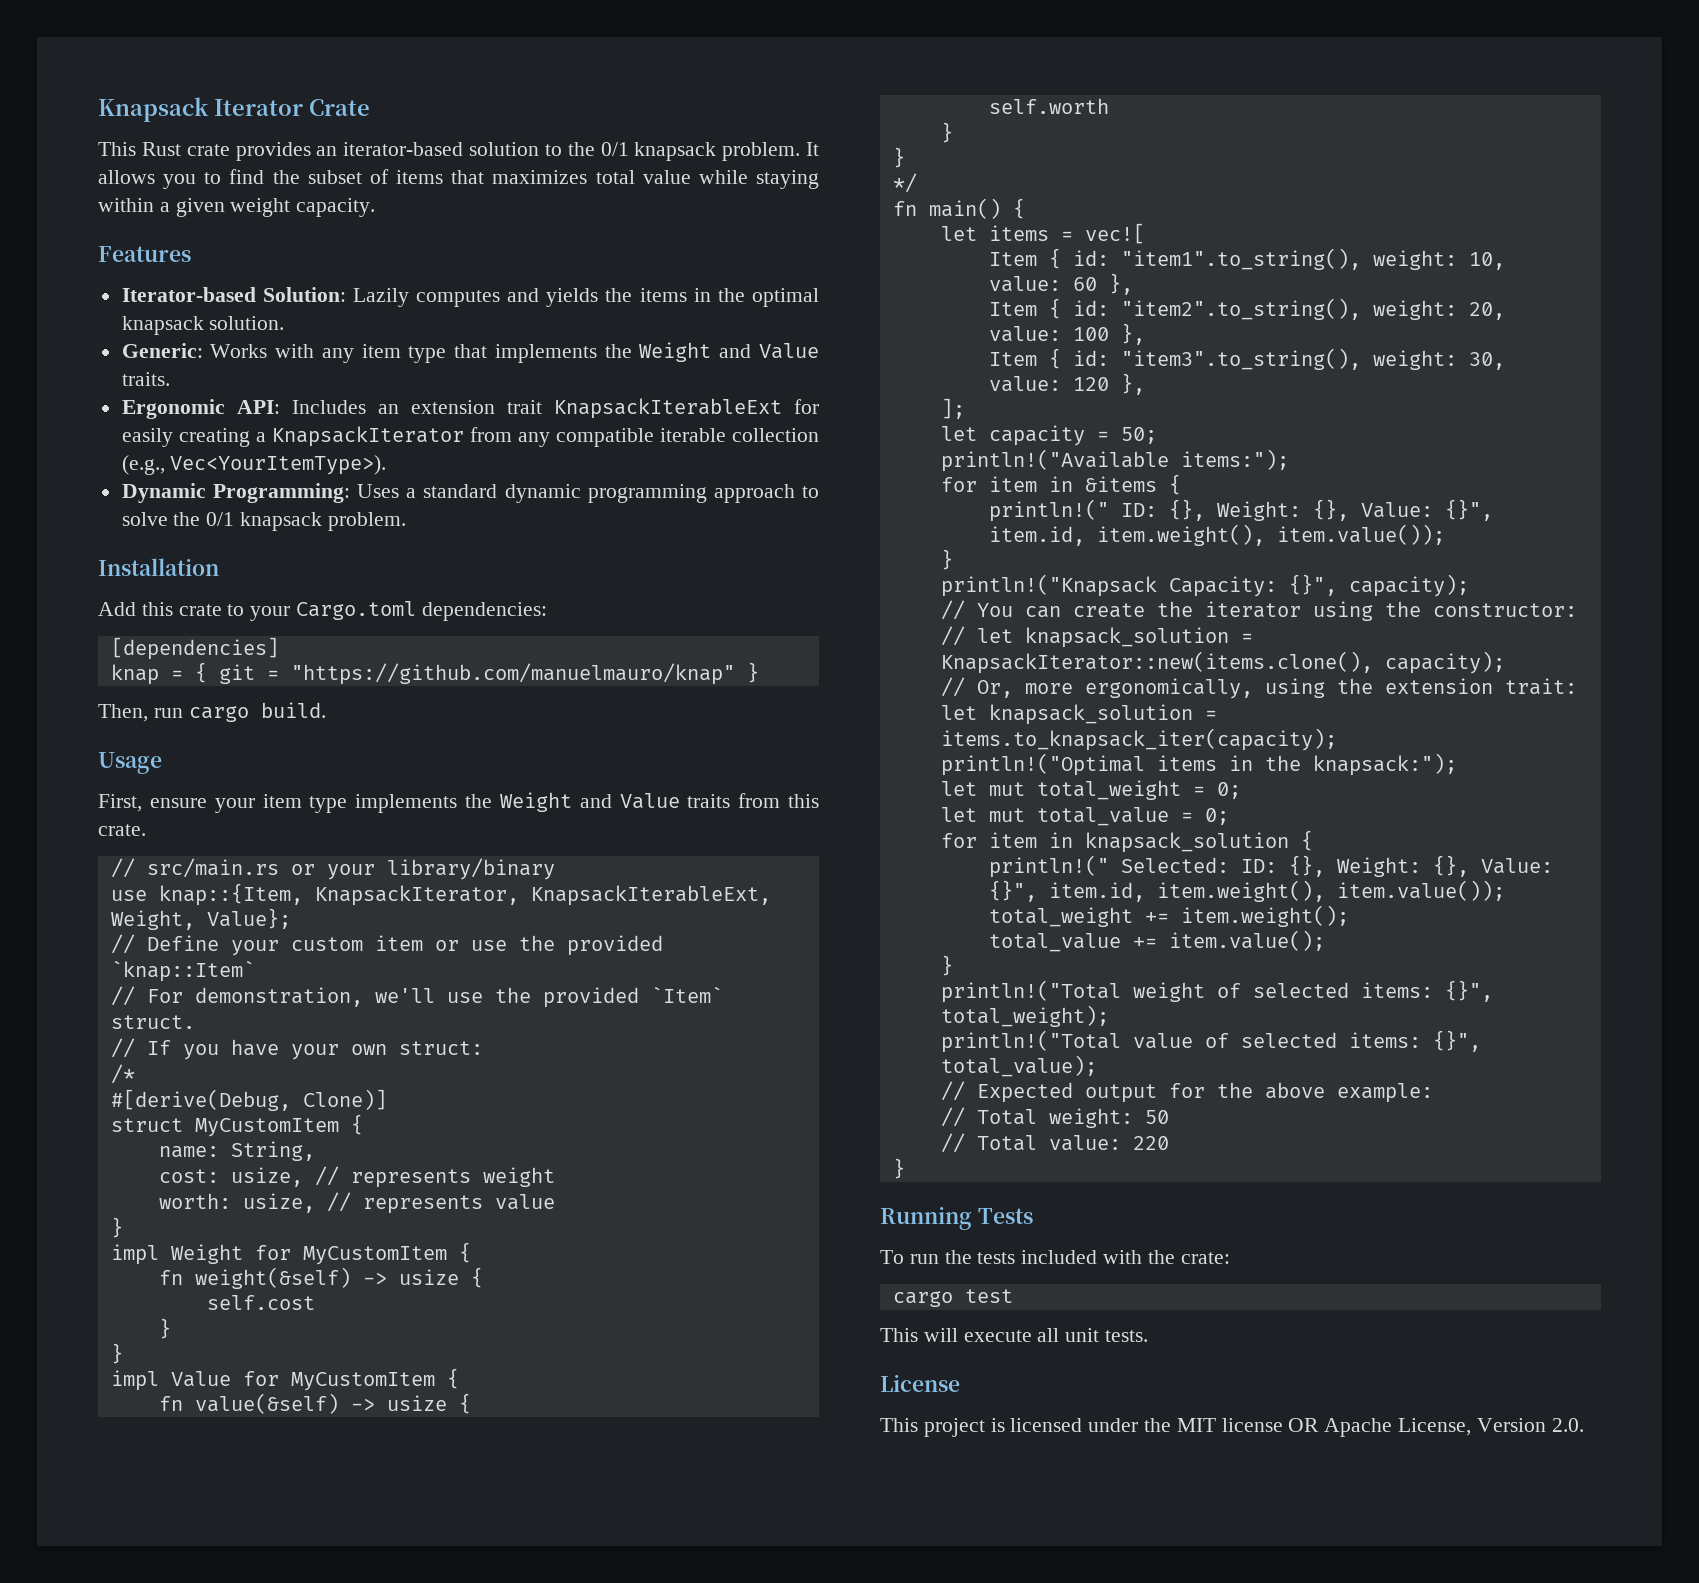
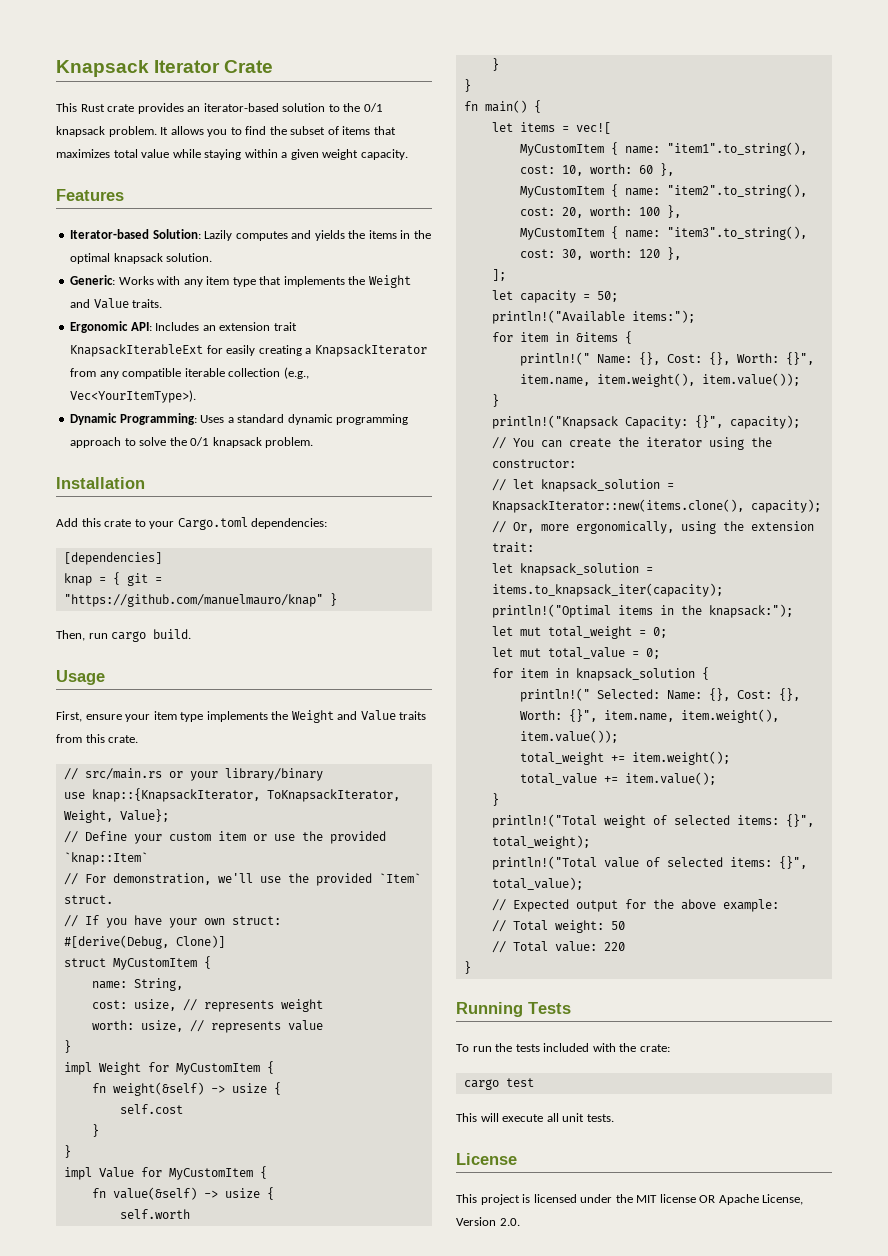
- use knap::{Item, KnapsackIterator, KnapsackIterableExt, Weight, Value};
+ use knap::{KnapsackIterator, ToKnapsackIterator, Weight, Value};
- /*
- */
- Item { id: "item1".to_string(), weight: 10, value: 60 },
- Item { id: "item2".to_string(), weight: 20, value: 100 },
- Item { id: "item3".to_string(), weight: 30, value: 120 },
+ MyCustomItem { name: "item1".to_string(), cost: 10, worth: 60 },
+ MyCustomItem { name: "item2".to_string(), cost: 20, worth: 100 },
+ MyCustomItem { name: "item3".to_string(), cost: 30, worth: 120 },
- println!(" ID: {}, Weight: {}, Value: {}", item.id, item.weight(), item.value());
+ println!(" Name: {}, Cost: {}, Worth: {}", item.name, item.weight(), item.value());
- println!(" Selected: ID: {}, Weight: {}, Value: {}", item.id, item.weight(), item.value());
+ println!(" Selected: Name: {}, Cost: {}, Worth: {}", item.name, item.weight(), item.value());

